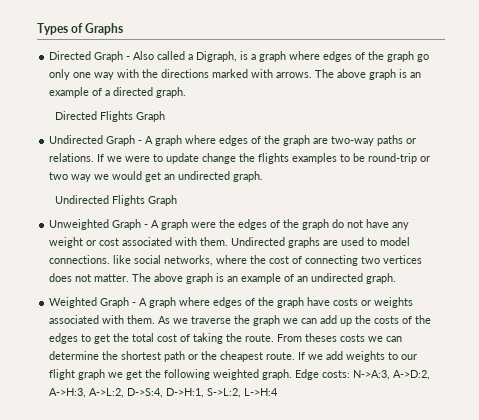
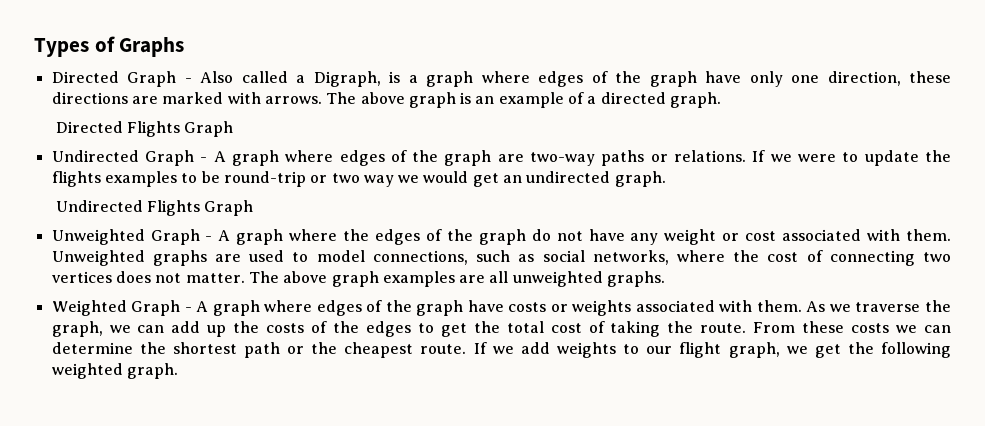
- Directed Graph - Also called a Digraph, is a graph where edges of the graph go only one way with the directions marked with arrows.
+ Directed Graph - Also called a Digraph, is a graph where edges of the graph have only one direction, these directions are marked with arrows.
- If we were to update change the flights examples to be round-trip or two way we would get an undirected graph.
+ If we were to update the flights examples to be round-trip or two way we would get an undirected graph.
- Unweighted Graph - A graph were the edges of the graph do not have any weight or cost associated with them.
+ Unweighted Graph - A graph where the edges of the graph do not have any weight or cost associated with them.
- Undirected graphs are used to model connections. like social networks, where the cost of connecting two vertices does not matter.
+ Unweighted graphs are used to model connections, such as social networks, where the cost of connecting two vertices does not matter.
- The above graph is an example of an undirected graph.
+ The above graph examples are all unweighted graphs.
- As we traverse the graph we can add up the costs of the edges to get the total cost of taking the route.
+ As we traverse the graph, we can add up the costs of the edges to get the total cost of taking the route.
- From theses costs we can determine the shortest path or the cheapest route.
+ From these costs we can determine the shortest path or the cheapest route.
- If we add weights to our flight graph we get the following weighted graph. Edge costs: N->A:3, A->D:2, A->H:3, A->L:2, D->S:4, D->H:1, S->L:2, L->H:4
+ If we add weights to our flight graph, we get the following weighted graph.

